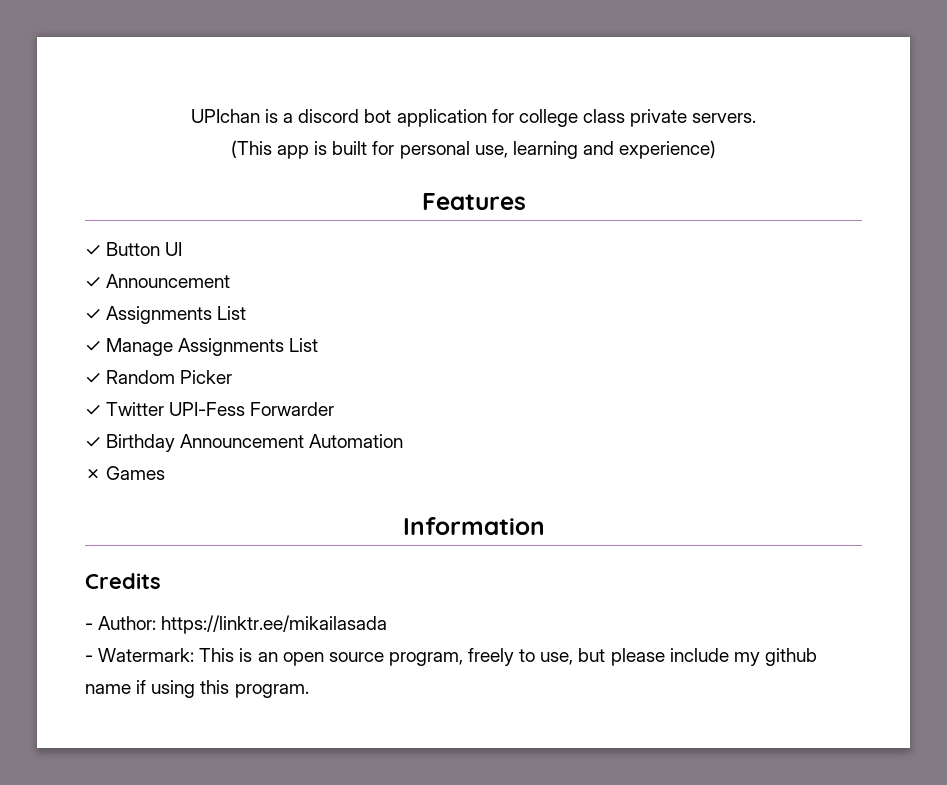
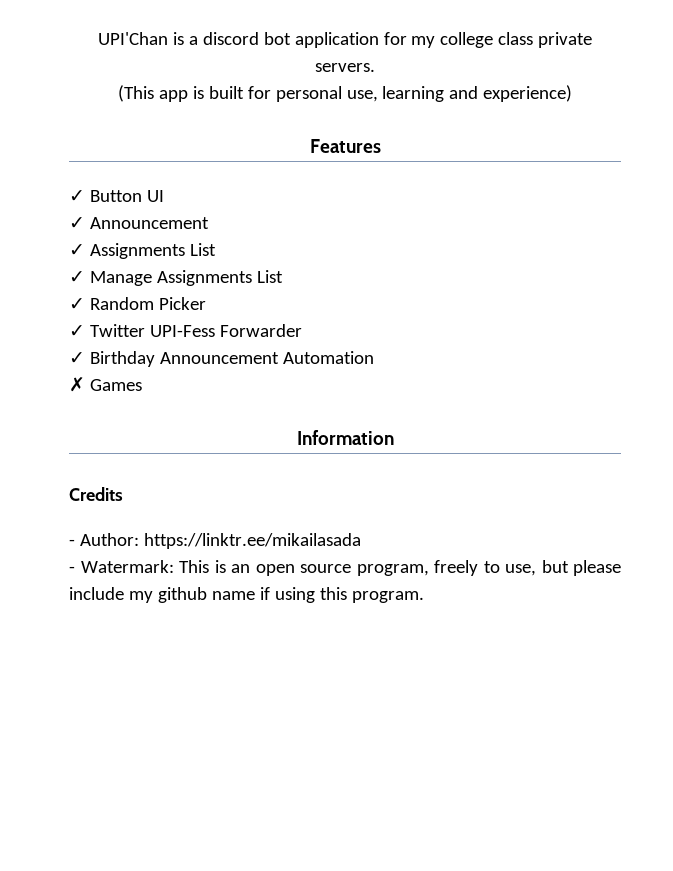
- UPIchan is a discord bot application for college class private servers.
+ UPI'Chan is a discord bot application for my college class private servers.

